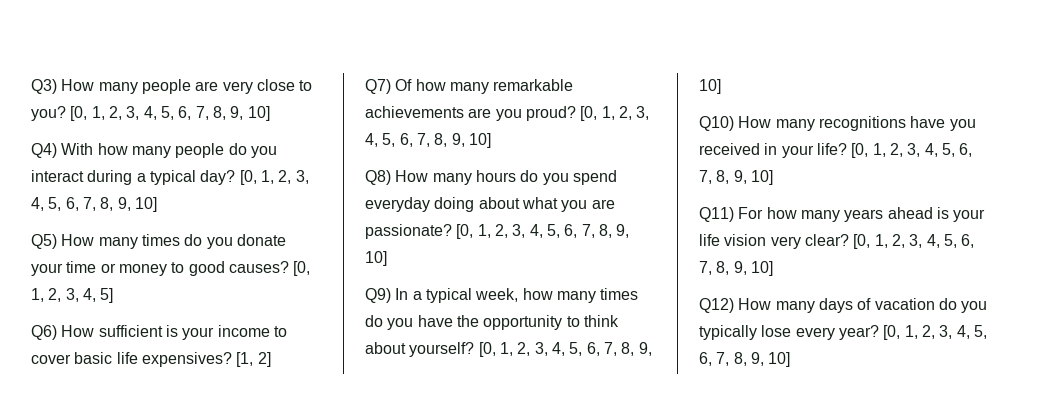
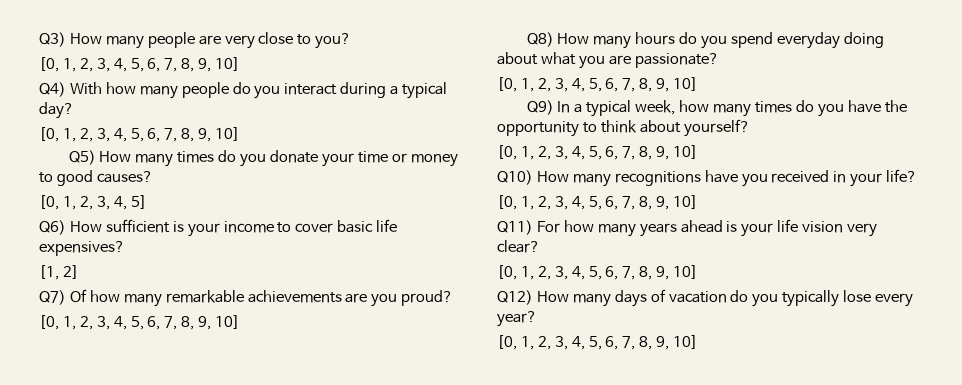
- Q3) How many people are very close to you? [0, 1, 2, 3, 4, 5, 6, 7, 8, 9, 10]
+ Q3) How many people are very close to you?
+ [0, 1, 2, 3, 4, 5, 6, 7, 8, 9, 10]
- Q4) With how many people do you interact during a typical day? [0, 1, 2, 3, 4, 5, 6, 7, 8, 9, 10]
+ Q4) With how many people do you interact during a typical day?
+ [0, 1, 2, 3, 4, 5, 6, 7, 8, 9, 10]
- Q5) How many times do you donate your time or money to good causes? [0, 1, 2, 3, 4, 5]
+ Q5) How many times do you donate your time or money to good causes?
+ [0, 1, 2, 3, 4, 5]
- Q6) How sufficient is your income to cover basic life expensives? [1, 2]
+ Q6) How sufficient is your income to cover basic life expensives?
+ [1, 2]
- Q7) Of how many remarkable achievements are you proud? [0, 1, 2, 3, 4, 5, 6, 7, 8, 9, 10]
+ Q7) Of how many remarkable achievements are you proud?
+ [0, 1, 2, 3, 4, 5, 6, 7, 8, 9, 10]
- Q8) How many hours do you spend everyday doing about what you are passionate? [0, 1, 2, 3, 4, 5, 6, 7, 8, 9, 10]
+ Q8) How many hours do you spend everyday doing about what you are passionate?
+ [0, 1, 2, 3, 4, 5, 6, 7, 8, 9, 10]
- Q9) In a typical week, how many times do you have the opportunity to think about yourself? [0, 1, 2, 3, 4, 5, 6, 7, 8, 9, 10]
+ Q9) In a typical week, how many times do you have the opportunity to think about yourself?
+ [0, 1, 2, 3, 4, 5, 6, 7, 8, 9, 10]
- Q10) How many recognitions have you received in your life? [0, 1, 2, 3, 4, 5, 6, 7, 8, 9, 10]
+ Q10) How many recognitions have you received in your life?
+ [0, 1, 2, 3, 4, 5, 6, 7, 8, 9, 10]
- Q11) For how many years ahead is your life vision very clear? [0, 1, 2, 3, 4, 5, 6, 7, 8, 9, 10]
+ Q11) For how many years ahead is your life vision very clear?
+ [0, 1, 2, 3, 4, 5, 6, 7, 8, 9, 10]
- Q12) How many days of vacation do you typically lose every year? [0, 1, 2, 3, 4, 5, 6, 7, 8, 9, 10]
+ Q12) How many days of vacation do you typically lose every year?
+ [0, 1, 2, 3, 4, 5, 6, 7, 8, 9, 10]

